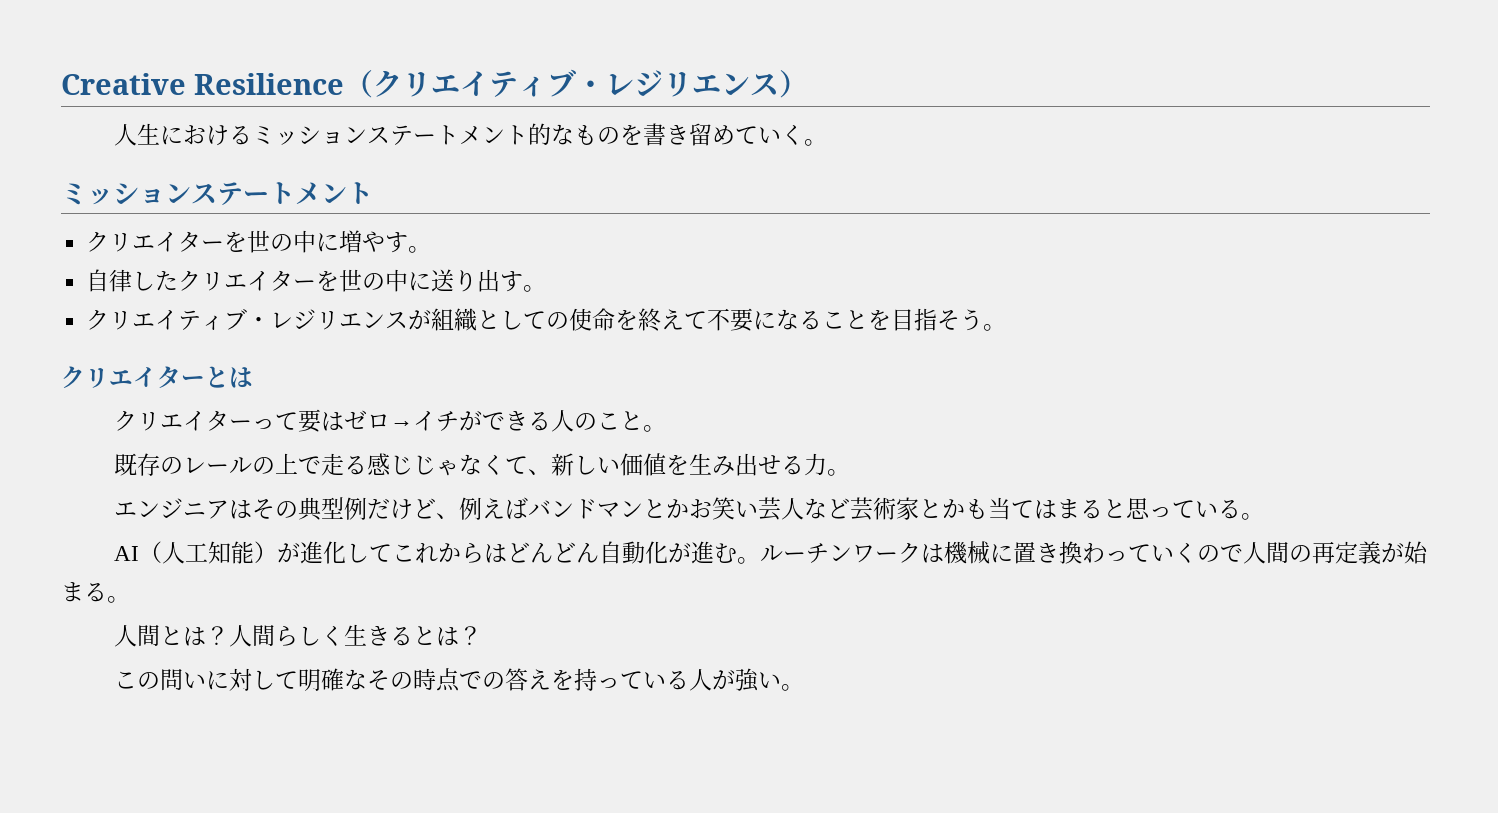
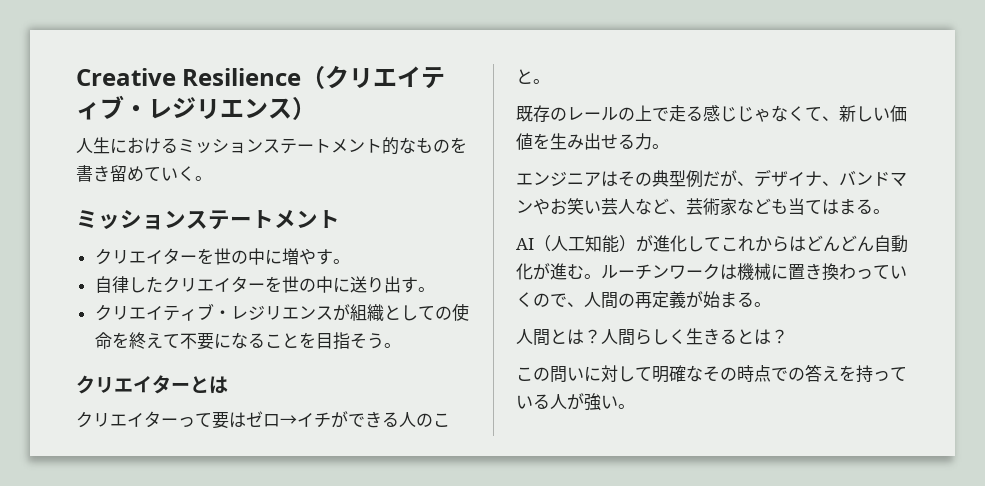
- エンジニアはその典型例だけど、例えばバンドマンとかお笑い芸人など芸術家とかも当てはまると思っている。
+ エンジニアはその典型例だが、デザイナ、バンドマンやお笑い芸人など、芸術家なども当てはまる。
- ルーチンワークは機械に置き換わっていくので人間の再定義が始まる。
+ ルーチンワークは機械に置き換わっていくので、人間の再定義が始まる。

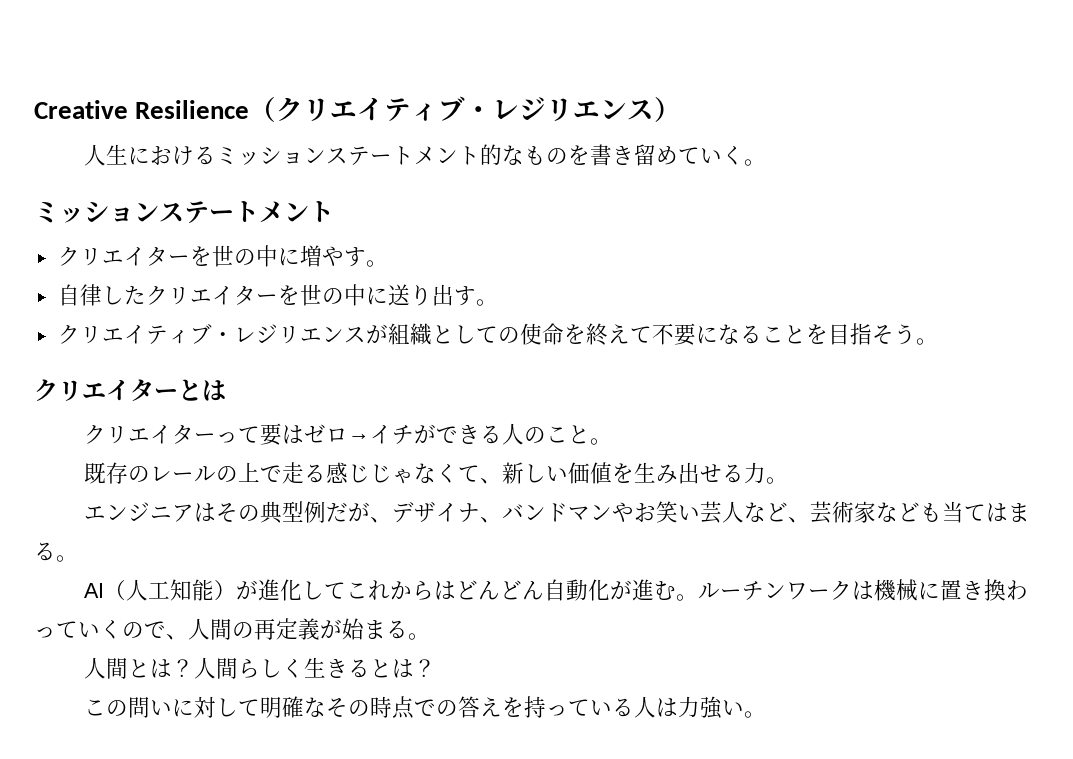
- この問いに対して明確なその時点での答えを持っている人が強い。
+ この問いに対して明確なその時点での答えを持っている人は力強い。

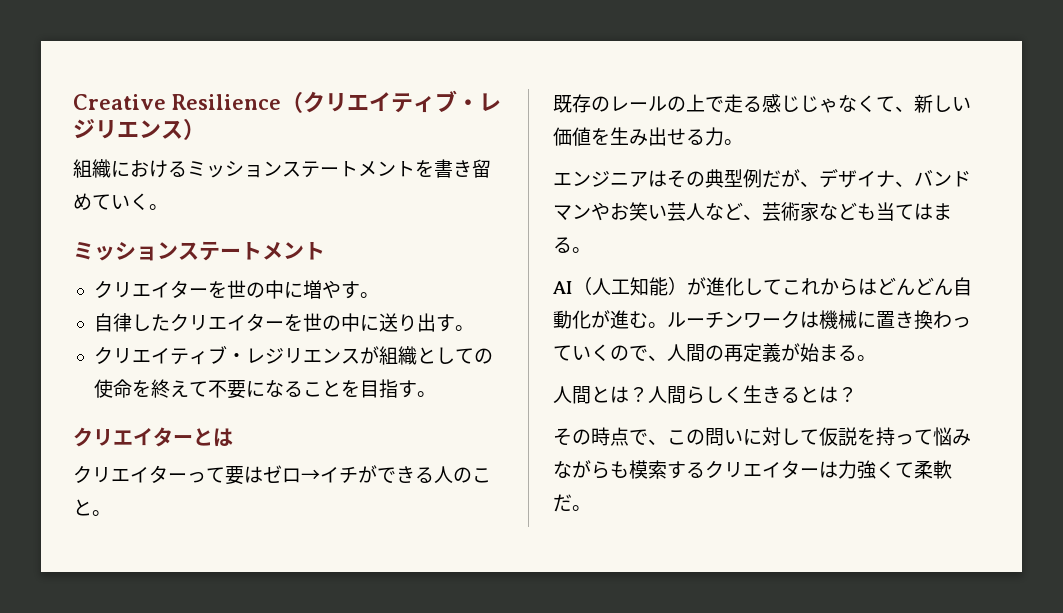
- 人生におけるミッションステートメント的なものを書き留めていく。
+ 組織におけるミッションステートメントを書き留めていく。
- クリエイティブ・レジリエンスが組織としての使命を終えて不要になることを目指そう。
+ クリエイティブ・レジリエンスが組織としての使命を終えて不要になることを目指す。
- この問いに対して明確なその時点での答えを持っている人は力強い。
+ その時点で、この問いに対して仮説を持って悩みながらも模索するクリエイターは力強くて柔軟だ。

